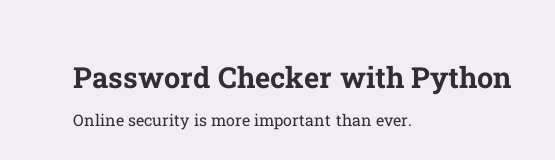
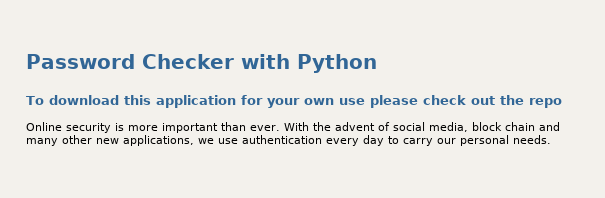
+ To download this application for your own use please check out the repo
+ With the advent of social media, block chain and many other new applications, we use authentication every day to carry our personal needs.

